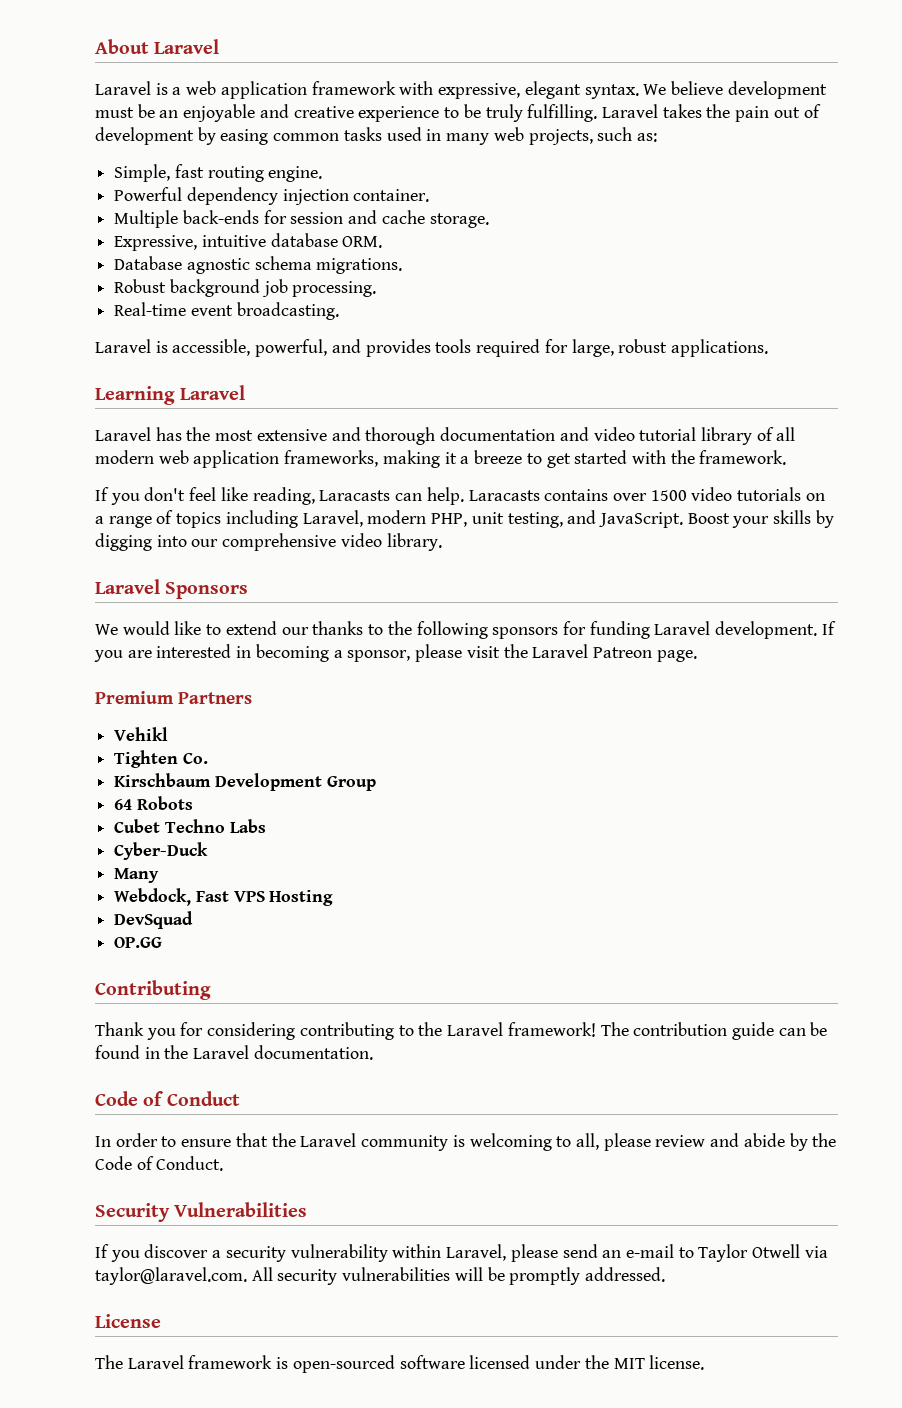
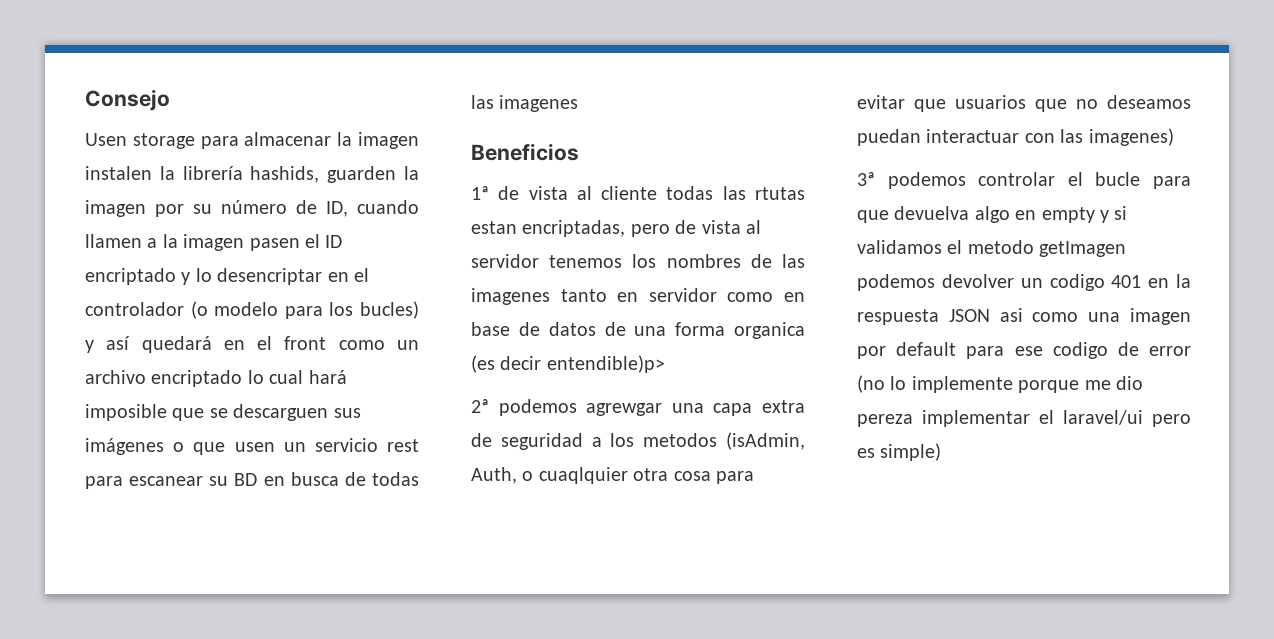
- About Laravel
- Laravel is a web application framework with expressive, elegant syntax. We believe development must be an enjoyable and creative experience to be truly fulfilling. Laravel takes the pain out of development by easing common tasks used in many web projects, such as:
- Simple, fast routing engine.
- Powerful dependency injection container.
- Multiple back-ends for session and cache storage.
- Expressive, intuitive database ORM.
- Database agnostic schema migrations.
- Robust background job processing.
- Real-time event broadcasting.
- Laravel is accessible, powerful, and provides tools required for large, robust applications.
- Learning Laravel
- Laravel has the most extensive and thorough documentation and video tutorial library of all modern web application frameworks, making it a breeze to get started with the framework.
- If you don't feel like reading, Laracasts can help. Laracasts contains over 1500 video tutorials on a range of topics including Laravel, modern PHP, unit testing, and JavaScript. Boost your skills by digging into our comprehensive video library.
- Laravel Sponsors
- We would like to extend our thanks to the following sponsors for funding Laravel development. If you are interested in becoming a sponsor, please visit the Laravel Patreon page.
- Premium Partners
- Vehikl
- Tighten Co.
- Kirschbaum Development Group
- 64 Robots
- Cubet Techno Labs
- Cyber-Duck
- Many
- Webdock, Fast VPS Hosting
- DevSquad
- OP.GG
- Contributing
- Thank you for considering contributing to the Laravel framework! The contribution guide can be found in the Laravel documentation.
- Code of Conduct
- In order to ensure that the Laravel community is welcoming to all, please review and abide by the Code of Conduct.
- Security Vulnerabilities
- If you discover a security vulnerability within Laravel, please send an e-mail to Taylor Otwell via taylor@laravel.com. All security vulnerabilities will be promptly addressed.
- License
- The Laravel framework is open-sourced software licensed under the MIT license.
+ Consejo
+ Usen storage para almacenar la imagen instalen la librería hashids, guarden la imagen por su número de ID, cuando llamen a la imagen pasen el ID encriptado y lo desencriptar en el controlador (o modelo para los bucles) y así quedará en el front como un archivo encriptado lo cual hará imposible que se descarguen sus imágenes o que usen un servicio rest para escanear su BD en busca de todas las imagenes
+ Beneficios
+ 1ª de vista al cliente todas las rtutas estan encriptadas, pero de vista al servidor tenemos los nombres de las imagenes tanto en servidor como en base de datos de una forma organica (es decir entendible)p>
+ 2ª podemos agrewgar una capa extra de seguridad a los metodos (isAdmin, Auth, o cuaqlquier otra cosa para evitar que usuarios que no deseamos puedan interactuar con las imagenes)
+ 3ª podemos controlar el bucle para que devuelva algo en empty y si validamos el metodo getImagen podemos devolver un codigo 401 en la respuesta JSON asi como una imagen por default para ese codigo de error (no lo implemente porque me dio pereza implementar el laravel/ui pero es simple)

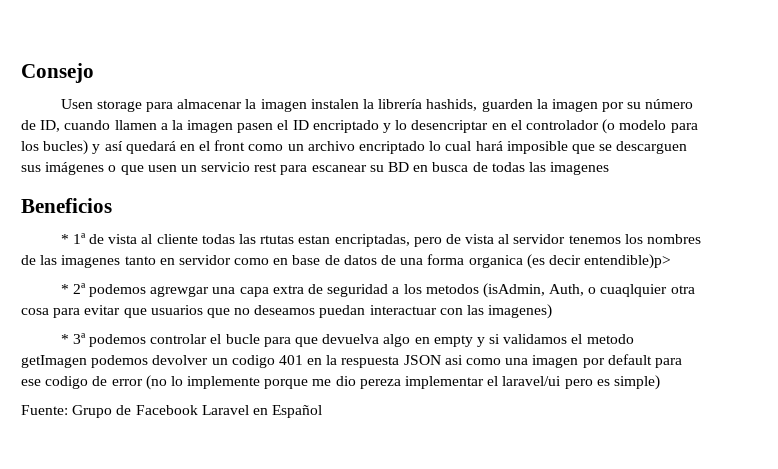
- 1ª de vista al cliente todas las rtutas estan encriptadas, pero de vista al servidor tenemos los nombres de las imagenes tanto en servidor como en base de datos de una forma organica (es decir entendible)p>
+ * 1ª de vista al cliente todas las rtutas estan encriptadas, pero de vista al servidor tenemos los nombres de las imagenes tanto en servidor como en base de datos de una forma organica (es decir entendible)p>
- 2ª podemos agrewgar una capa extra de seguridad a los metodos (isAdmin, Auth, o cuaqlquier otra cosa para evitar que usuarios que no deseamos puedan interactuar con las imagenes)
+ * 2ª podemos agrewgar una capa extra de seguridad a los metodos (isAdmin, Auth, o cuaqlquier otra cosa para evitar que usuarios que no deseamos puedan interactuar con las imagenes)
- 3ª podemos controlar el bucle para que devuelva algo en empty y si validamos el metodo getImagen podemos devolver un codigo 401 en la respuesta JSON asi como una imagen por default para ese codigo de error (no lo implemente porque me dio pereza implementar el laravel/ui pero es simple)
+ * 3ª podemos controlar el bucle para que devuelva algo en empty y si validamos el metodo getImagen podemos devolver un codigo 401 en la respuesta JSON asi como una imagen por default para ese codigo de error (no lo implemente porque me dio pereza implementar el laravel/ui pero es simple)
+ Fuente: Grupo de Facebook Laravel en Español

